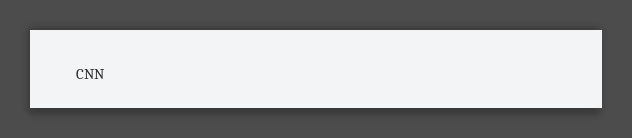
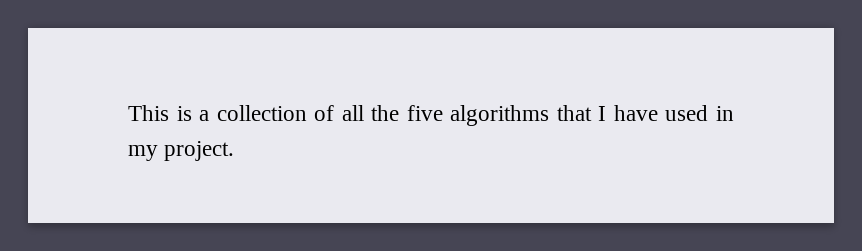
- CNN
+ This is a collection of all the five algorithms that I have used in my project.

